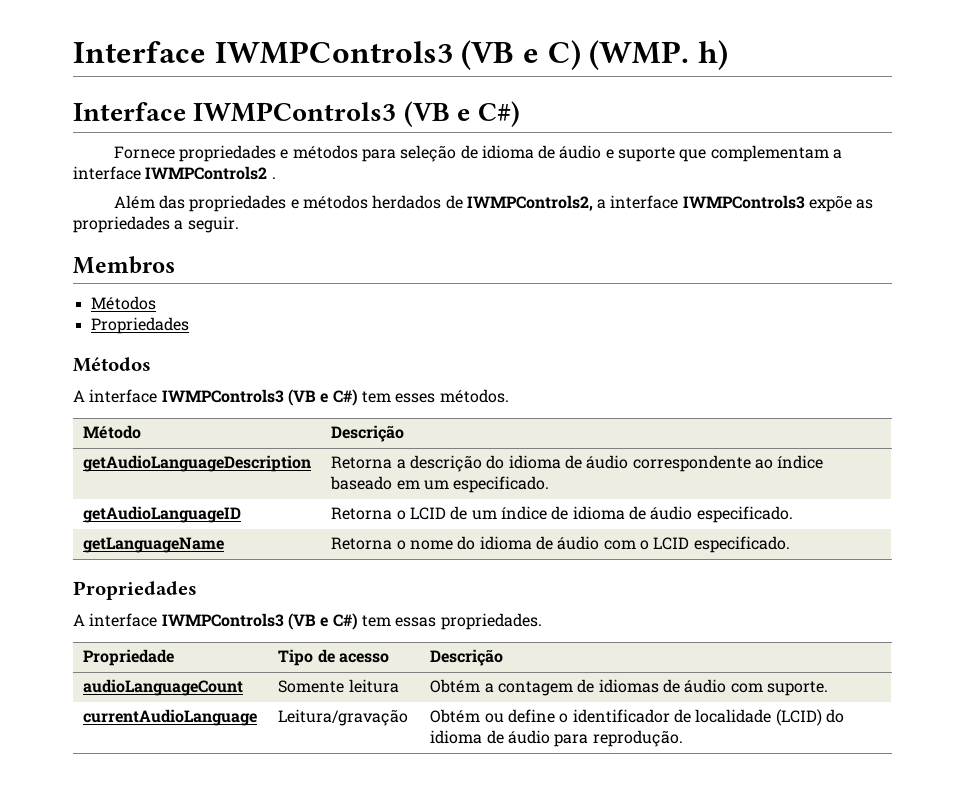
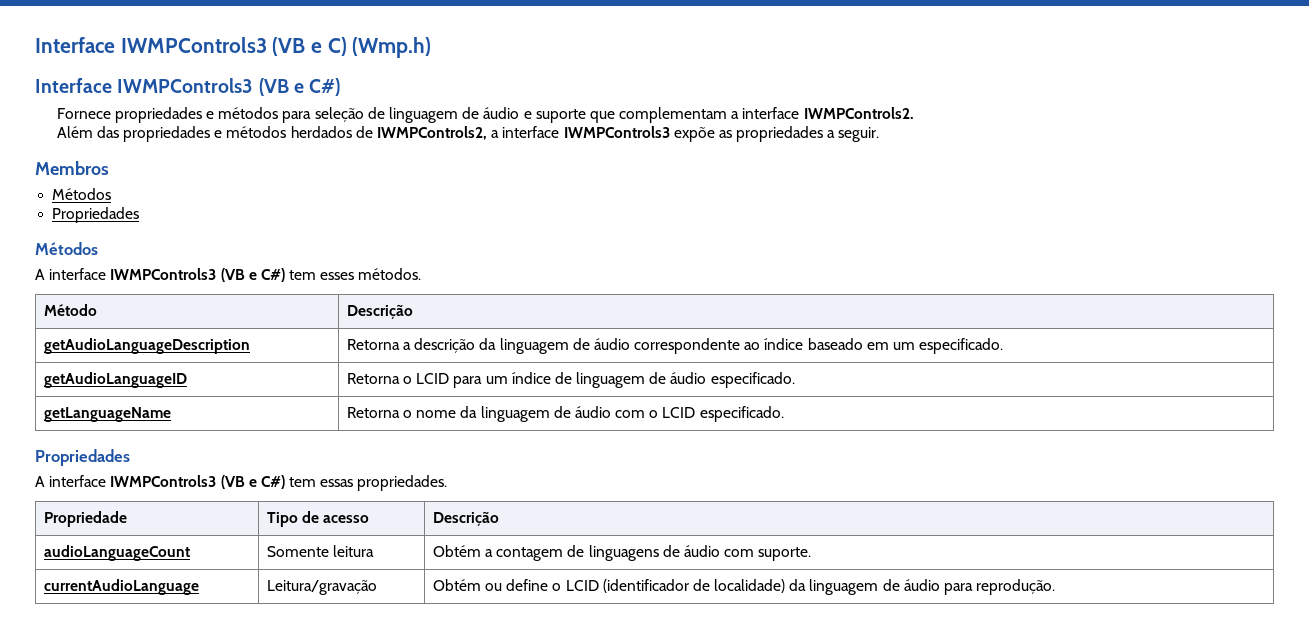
- Interface IWMPControls3 (VB e C) (WMP. h)
+ Interface IWMPControls3 (VB e C) (Wmp.h)
- Fornece propriedades e métodos para seleção de idioma de áudio e suporte que complementam a interface IWMPControls2 .
+ Fornece propriedades e métodos para seleção de linguagem de áudio e suporte que complementam a interface IWMPControls2.
- getAudioLanguageDescription | Retorna a descrição do idioma de áudio correspondente ao índice baseado em um especificado.
+ getAudioLanguageDescription | Retorna a descrição da linguagem de áudio correspondente ao índice baseado em um especificado.
- getAudioLanguageID | Retorna o LCID de um índice de idioma de áudio especificado.
+ getAudioLanguageID | Retorna o LCID para um índice de linguagem de áudio especificado.
- getLanguageName | Retorna o nome do idioma de áudio com o LCID especificado.
+ getLanguageName | Retorna o nome da linguagem de áudio com o LCID especificado.
- audioLanguageCount | Somente leitura | Obtém a contagem de idiomas de áudio com suporte.
+ audioLanguageCount | Somente leitura | Obtém a contagem de linguagens de áudio com suporte.
- currentAudioLanguage | Leitura/gravação | Obtém ou define o identificador de localidade (LCID) do idioma de áudio para reprodução.
+ currentAudioLanguage | Leitura/gravação | Obtém ou define o LCID (identificador de localidade) da linguagem de áudio para reprodução.

